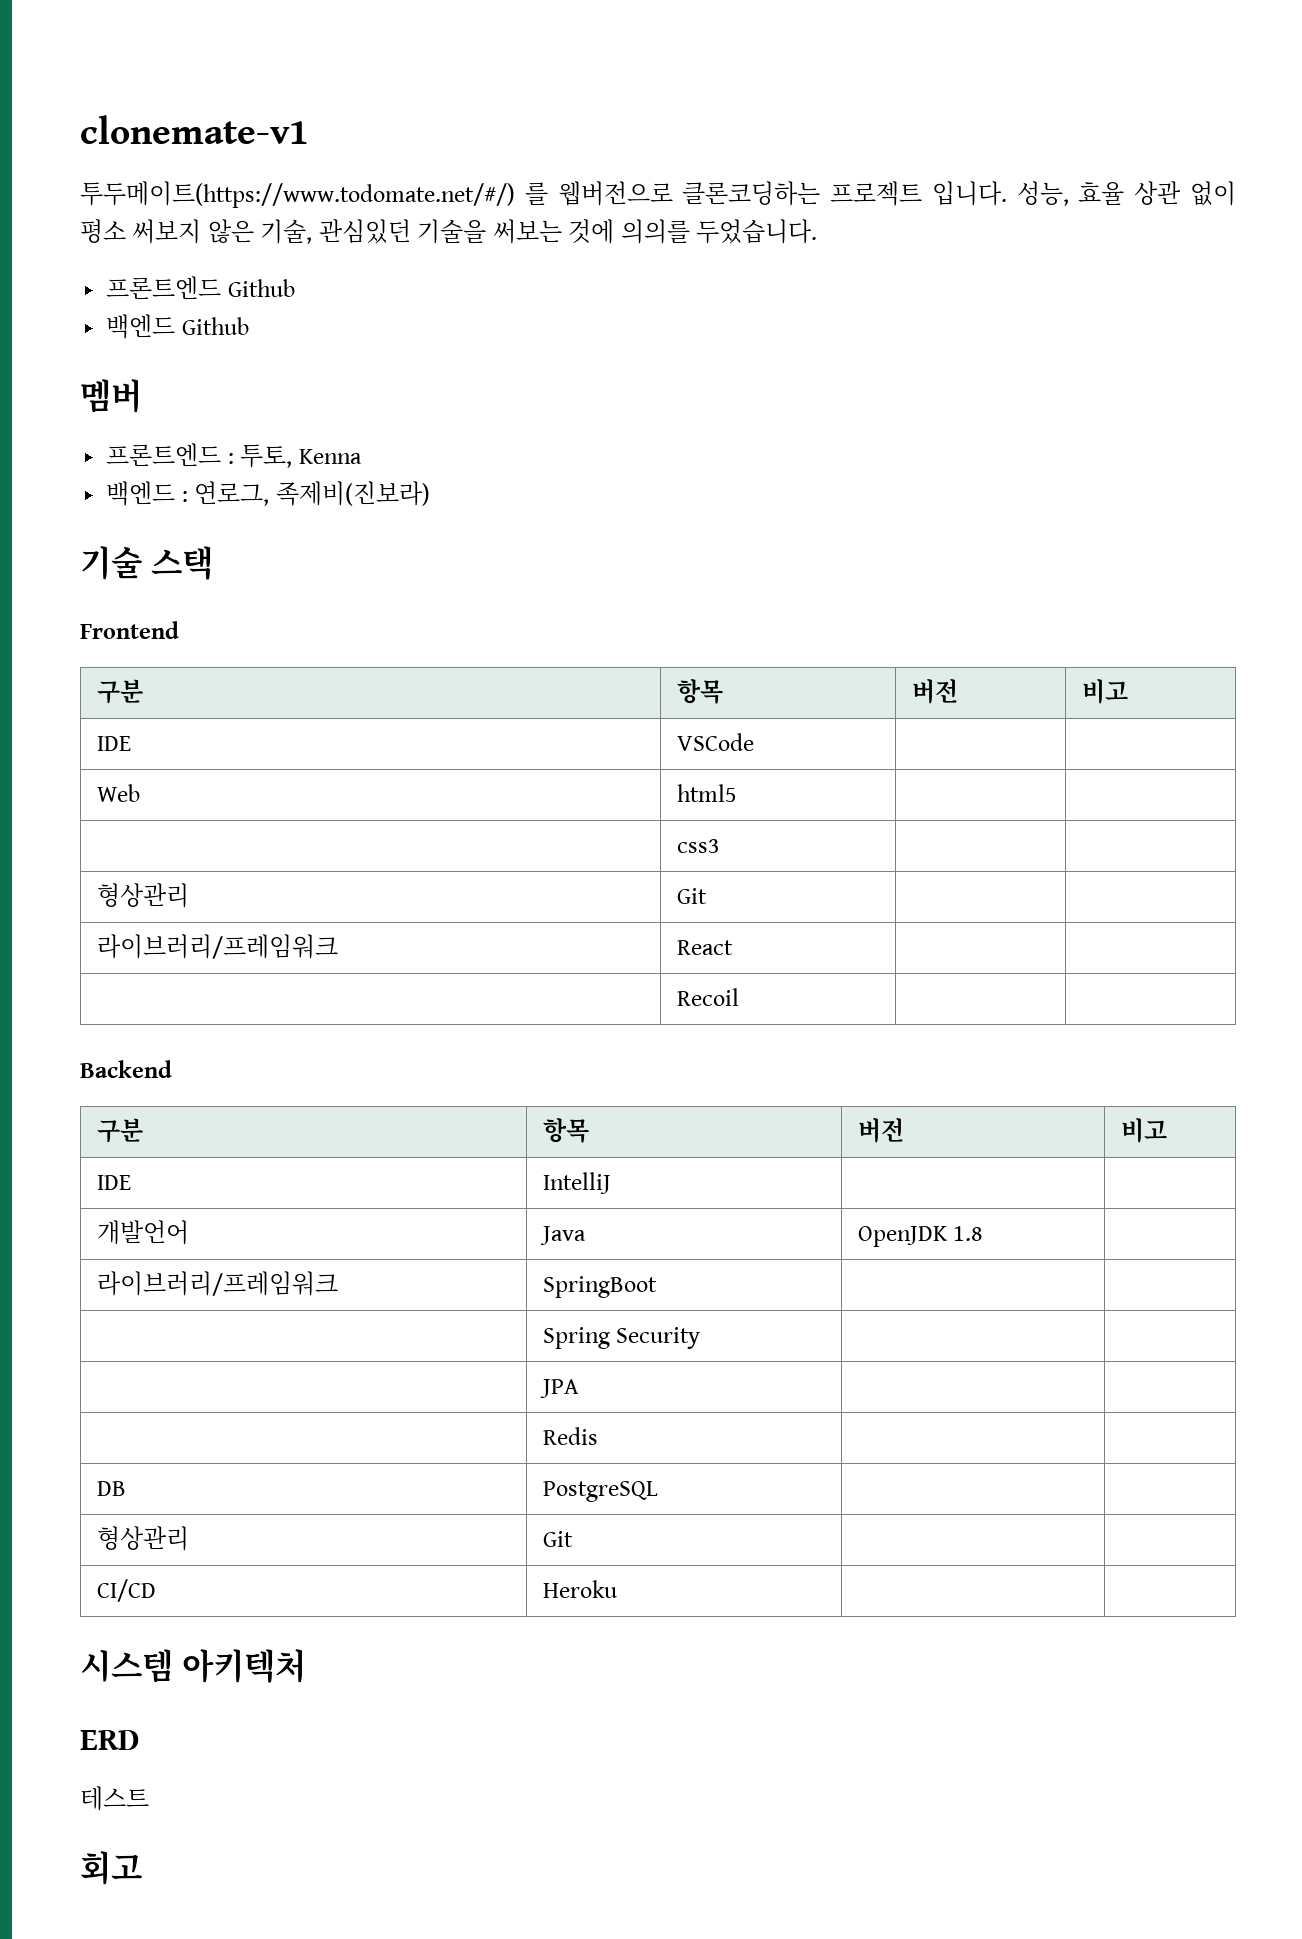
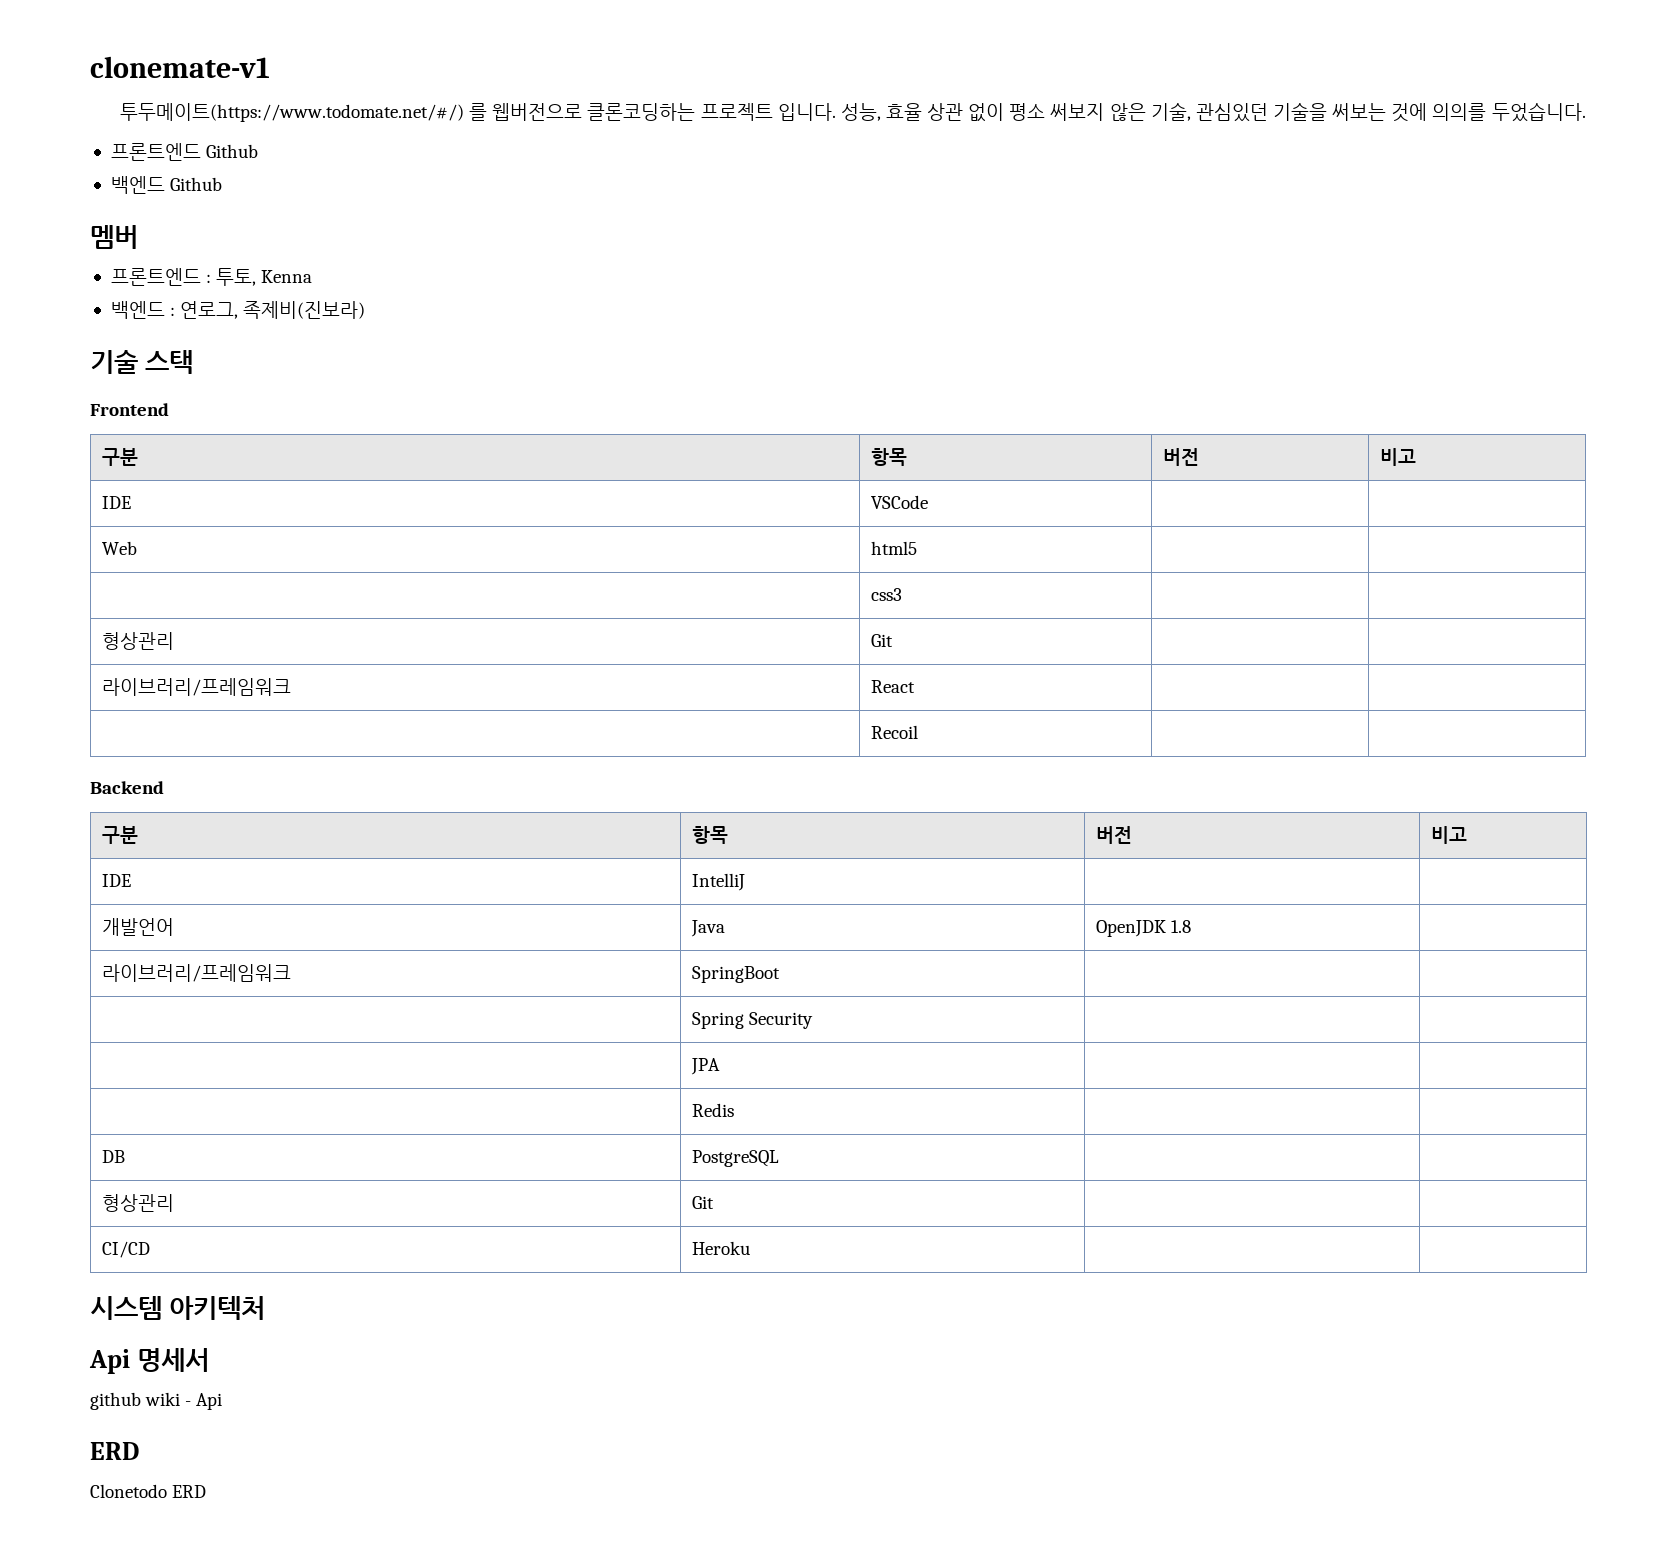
+ Api 명세서
+ github wiki - Api
- 테스트
- 회고
+ Clonetodo ERD

